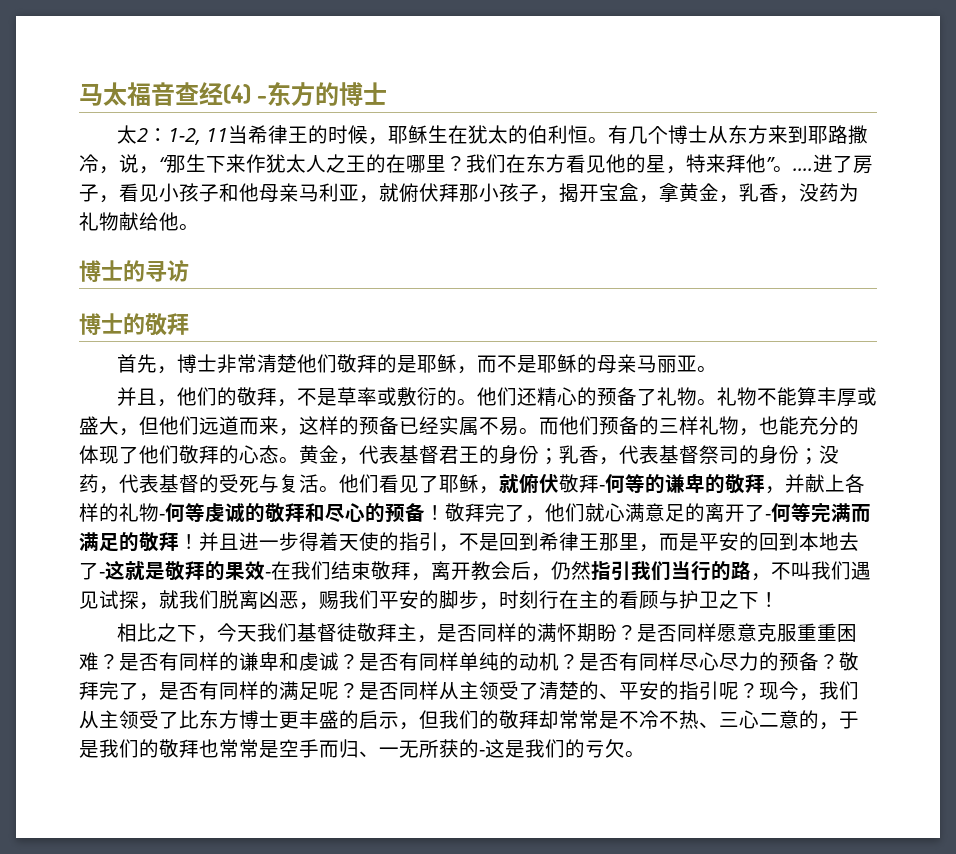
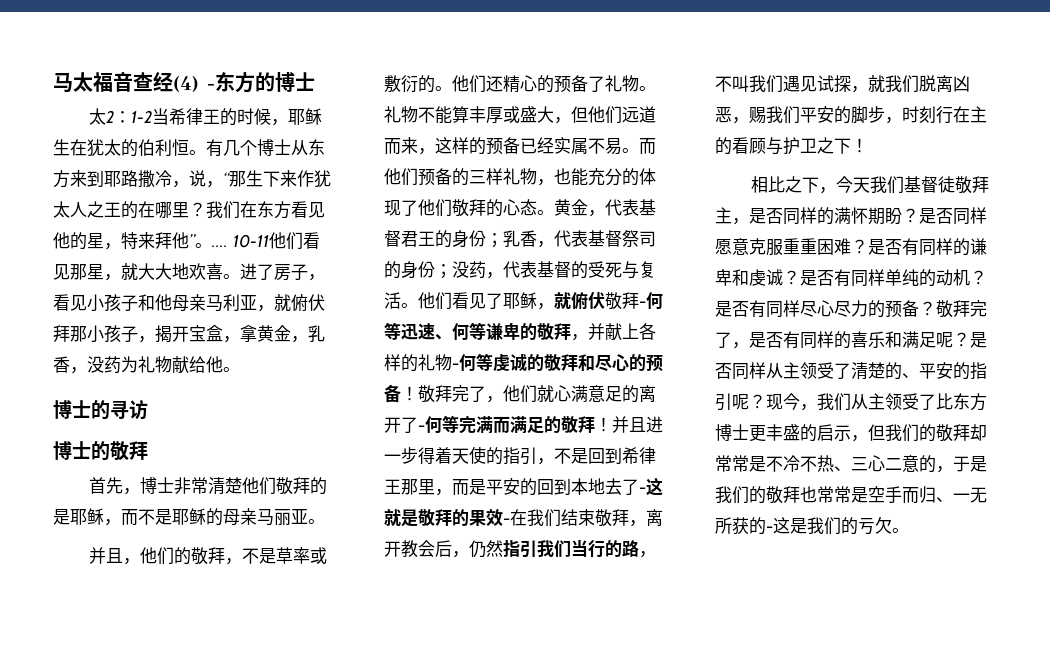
- 太2：1-2, 11当希律王的时候，耶稣生在犹太的伯利恒。
+ 太2：1-2当希律王的时候，耶稣生在犹太的伯利恒。
+ 10-11他们看见那星，就大大地欢喜。
- 他们看见了耶稣，就俯伏敬拜-何等的谦卑的敬拜，并献上各样的礼物-何等虔诚的敬拜和尽心的预备！
+ 他们看见了耶稣，就俯伏敬拜-何等迅速、何等谦卑的敬拜，并献上各样的礼物-何等虔诚的敬拜和尽心的预备！
- 敬拜完了，是否有同样的满足呢？
+ 敬拜完了，是否有同样的喜乐和满足呢？

